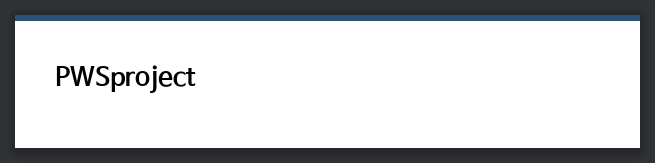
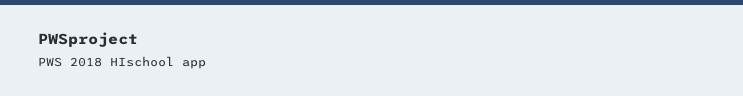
+ PWS 2018 HIschool app

